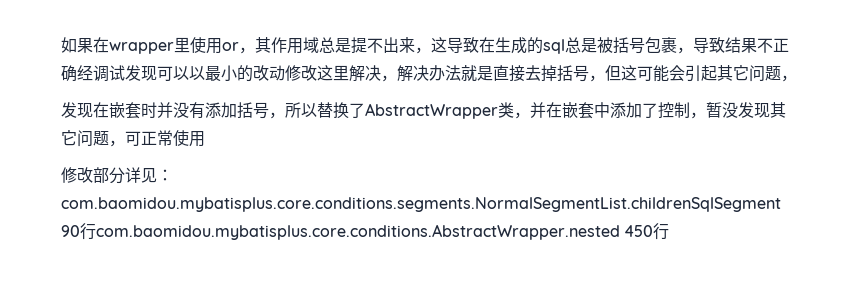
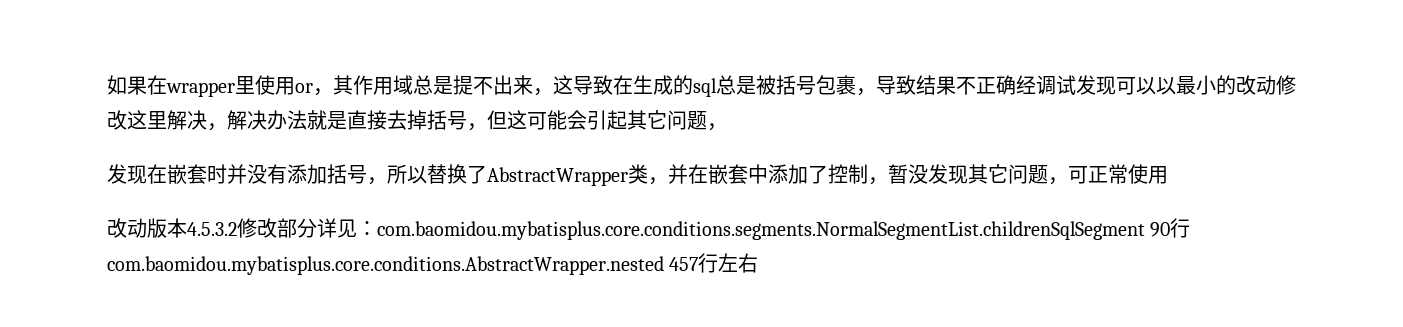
- 修改部分详见：com.baomidou.mybatisplus.core.conditions.segments.NormalSegmentList.childrenSqlSegment 90行com.baomidou.mybatisplus.core.conditions.AbstractWrapper.nested 450行
+ 改动版本4.5.3.2修改部分详见：com.baomidou.mybatisplus.core.conditions.segments.NormalSegmentList.childrenSqlSegment 90行com.baomidou.mybatisplus.core.conditions.AbstractWrapper.nested 457行左右

